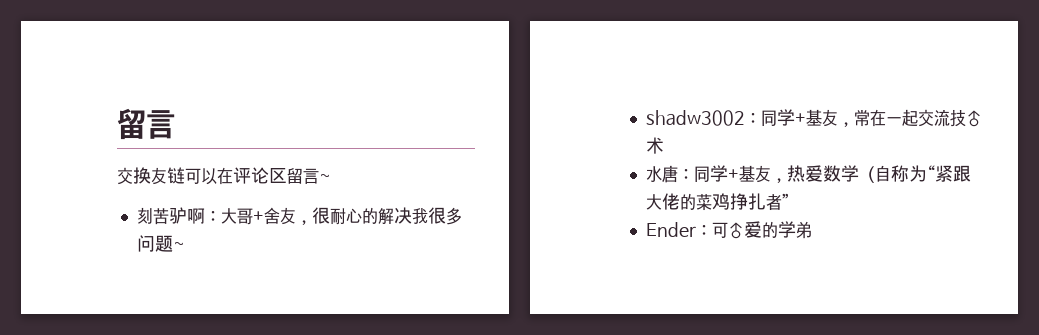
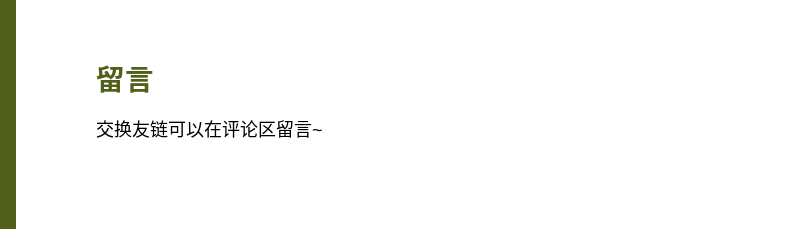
- 刻苦驴啊：大哥+舍友，很耐心的解决我很多问题~
- shadw3002：同学+基友，常在一起交流技♂术
- 水唐：同学+基友，热爱数学（自称为“紧跟大佬的菜鸡挣扎者”
- Ender：可♂爱的学弟

